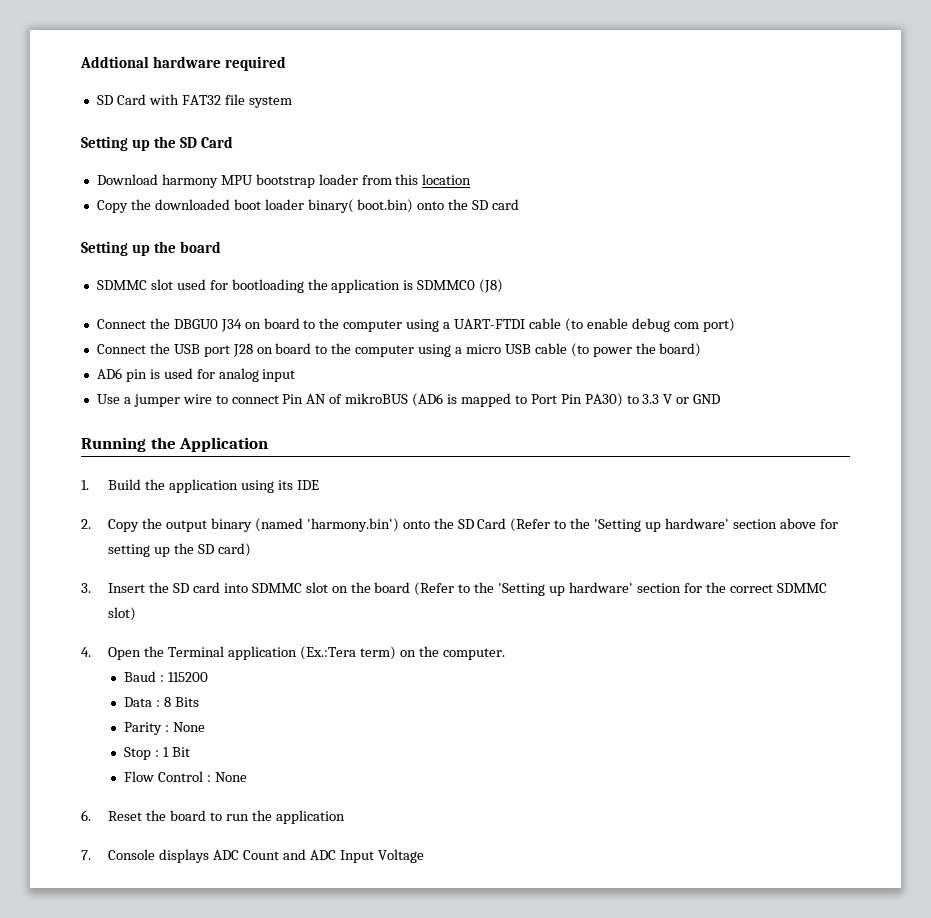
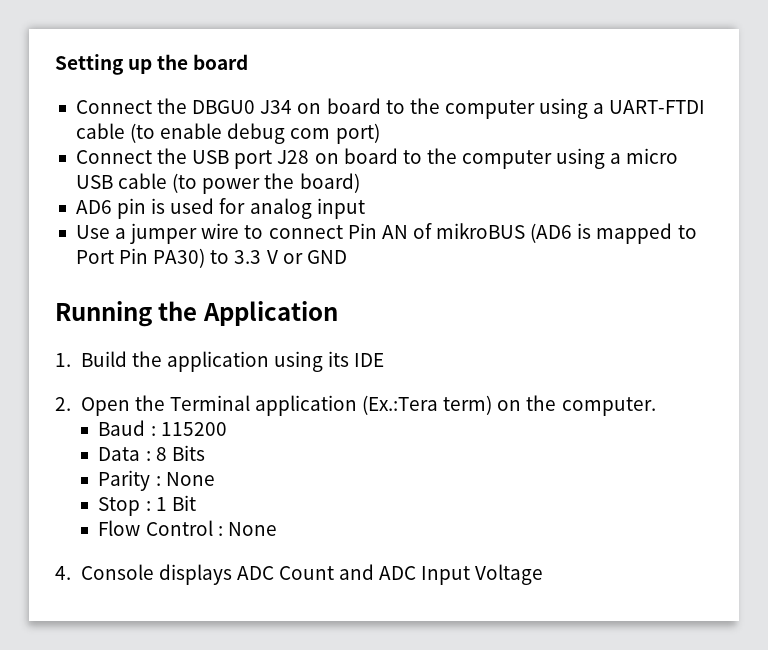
- Addtional hardware required
- SD Card with FAT32 file system
- Setting up the SD Card
- Download harmony MPU bootstrap loader from this location
- Copy the downloaded boot loader binary( boot.bin) onto the SD card
  Setting up the board
- SDMMC slot used for bootloading the application is SDMMC0 (J8)
- 2. Copy the output binary (named 'harmony.bin') onto the SD Card (Refer to the 'Setting up hardware' section above for setting up the SD card)
- 3. Insert the SD card into SDMMC slot on the board (Refer to the 'Setting up hardware' section for the correct SDMMC slot)
- 4. Open the Terminal application (Ex.:Tera term) on the computer.
+ 2. Open the Terminal application (Ex.:Tera term) on the computer.
- 6. Reset the board to run the application
- 7. Console displays ADC Count and ADC Input Voltage
+ 4. Console displays ADC Count and ADC Input Voltage

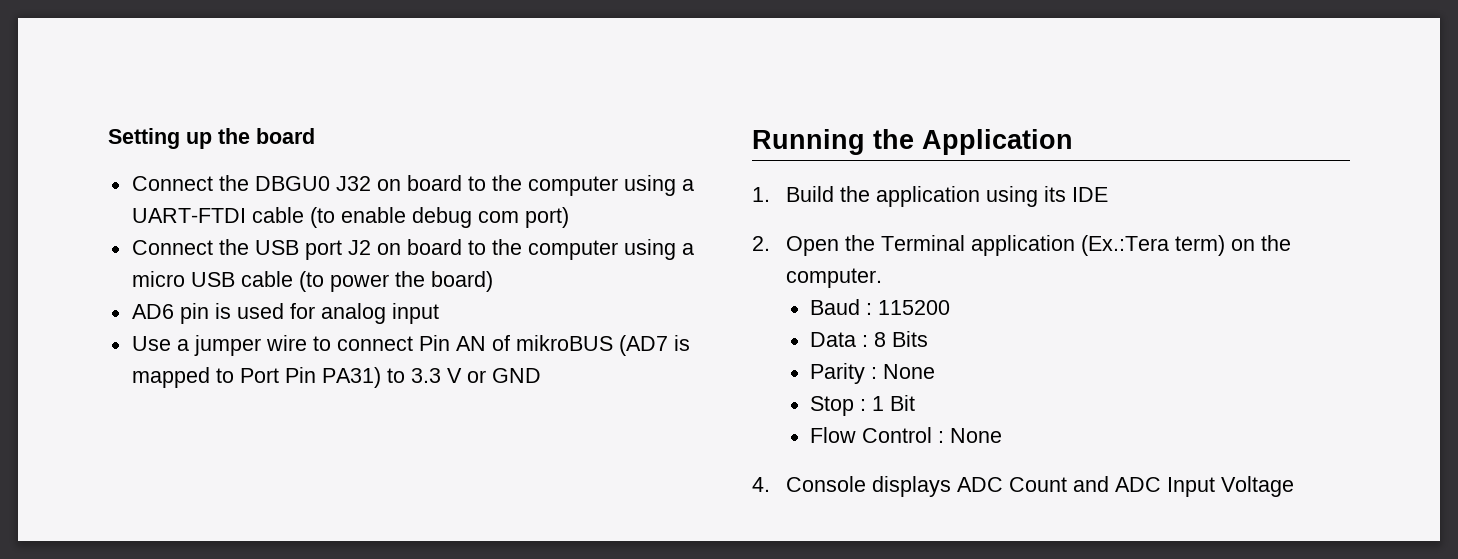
- Connect the DBGU0 J34 on board to the computer using a UART-FTDI cable (to enable debug com port)
+ Connect the DBGU0 J32 on board to the computer using a UART-FTDI cable (to enable debug com port)
- Connect the USB port J28 on board to the computer using a micro USB cable (to power the board)
+ Connect the USB port J2 on board to the computer using a micro USB cable (to power the board)
- Use a jumper wire to connect Pin AN of mikroBUS (AD6 is mapped to Port Pin PA30) to 3.3 V or GND
+ Use a jumper wire to connect Pin AN of mikroBUS (AD7 is mapped to Port Pin PA31) to 3.3 V or GND

